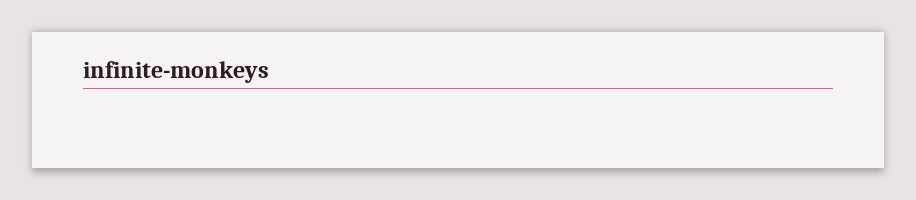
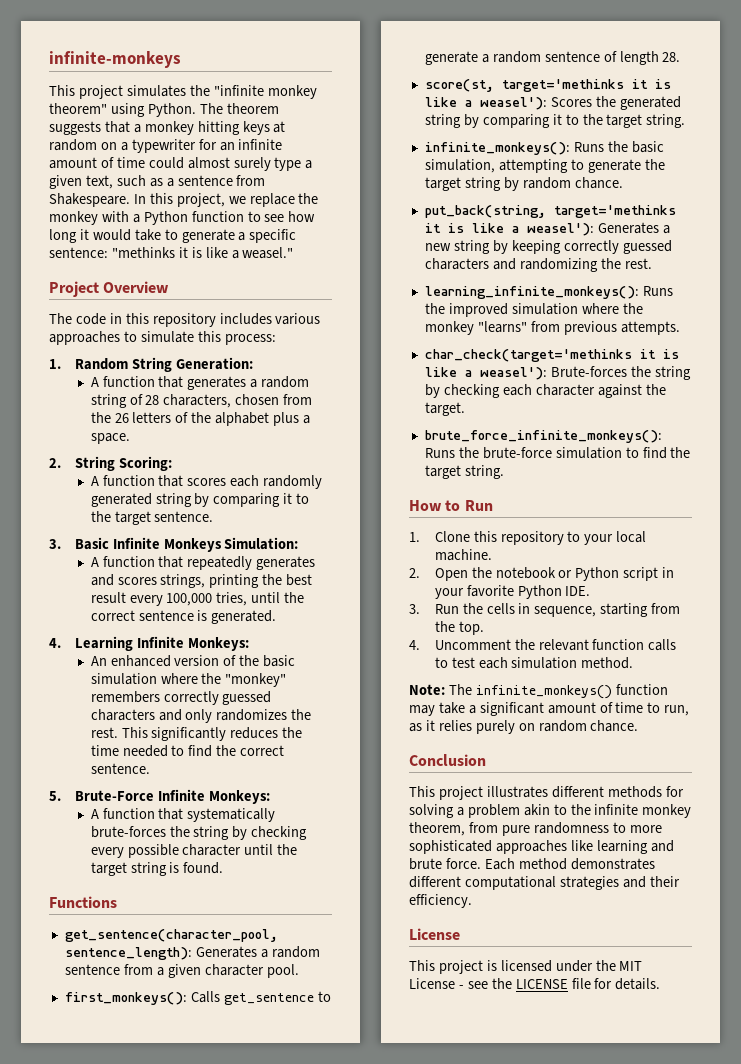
+ This project simulates the "infinite monkey theorem" using Python. The theorem suggests that a monkey hitting keys at random on a typewriter for an infinite amount of time could almost surely type a given text, such as a sentence from Shakespeare. In this project, we replace the monkey with a Python function to see how long it would take to generate a specific sentence: "methinks it is like a weasel."
+ Project Overview
+ The code in this repository includes various approaches to simulate this process:
+ 1. Random String Generation:
+ A function that generates a random string of 28 characters, chosen from the 26 letters of the alphabet plus a space.
+ 2. String Scoring:
+ A function that scores each randomly generated string by comparing it to the target sentence.
+ 3. Basic Infinite Monkeys Simulation:
+ A function that repeatedly generates and scores strings, printing the best result every 100,000 tries, until the correct sentence is generated.
+ 4. Learning Infinite Monkeys:
+ An enhanced version of the basic simulation where the "monkey" remembers correctly guessed characters and only randomizes the rest. This significantly reduces the time needed to find the correct sentence.
+ 5. Brute-Force Infinite Monkeys:
+ A function that systematically brute-forces the string by checking every possible character until the target string is found.
+ Functions
+ get_sentence(character_pool, sentence_length): Generates a random sentence from a given character pool.
+ first_monkeys(): Calls get_sentence to generate a random sentence of length 28.
+ score(st, target='methinks it is like a weasel'): Scores the generated string by comparing it to the target string.
+ infinite_monkeys(): Runs the basic simulation, attempting to generate the target string by random chance.
+ put_back(string, target='methinks it is like a weasel'): Generates a new string by keeping correctly guessed characters and randomizing the rest.
+ learning_infinite_monkeys(): Runs the improved simulation where the monkey "learns" from previous attempts.
+ char_check(target='methinks it is like a weasel'): Brute-forces the string by checking each character against the target.
+ brute_force_infinite_monkeys(): Runs the brute-force simulation to find the target string.
+ How to Run
+ 1. Clone this repository to your local machine.
+ 2. Open the notebook or Python script in your favorite Python IDE.
+ 3. Run the cells in sequence, starting from the top.
+ 4. Uncomment the relevant function calls to test each simulation method.
+ Note: The infinite_monkeys() function may take a significant amount of time to run, as it relies purely on random chance.
+ Conclusion
+ This project illustrates different methods for solving a problem akin to the infinite monkey theorem, from pure randomness to more sophisticated approaches like learning and brute force. Each method demonstrates different computational strategies and their efficiency.
+ License
+ This project is licensed under the MIT License - see the LICENSE file for details.

